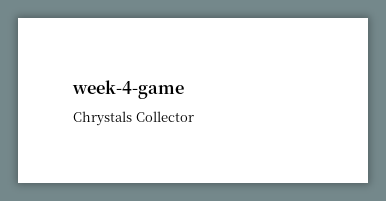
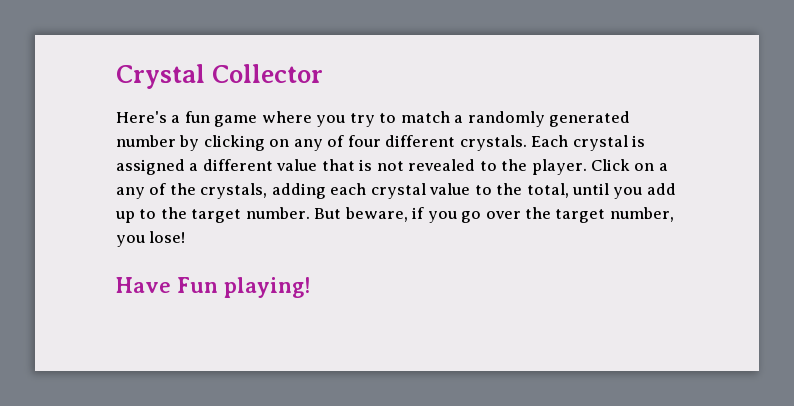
- week-4-game
- Chrystals Collector
+ Crystal Collector
+ Here's a fun game where you try to match a randomly generated number by clicking on any of four different crystals. Each crystal is assigned a different value that is not revealed to the player. Click on a any of the crystals, adding each crystal value to the total, until you add up to the target number. But beware, if you go over the target number, you lose!
+ Have Fun playing!

